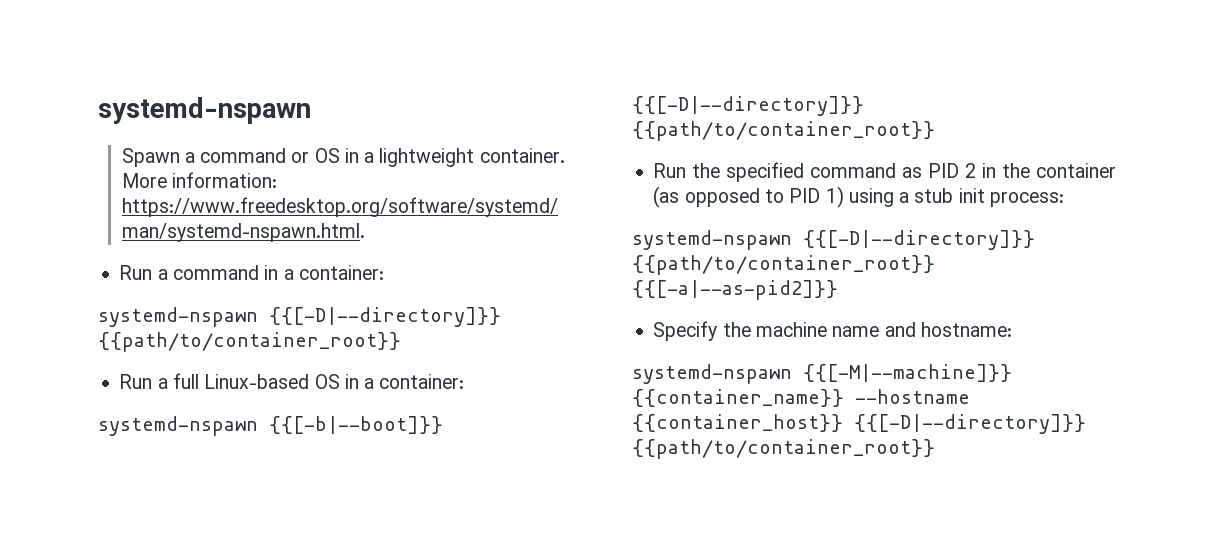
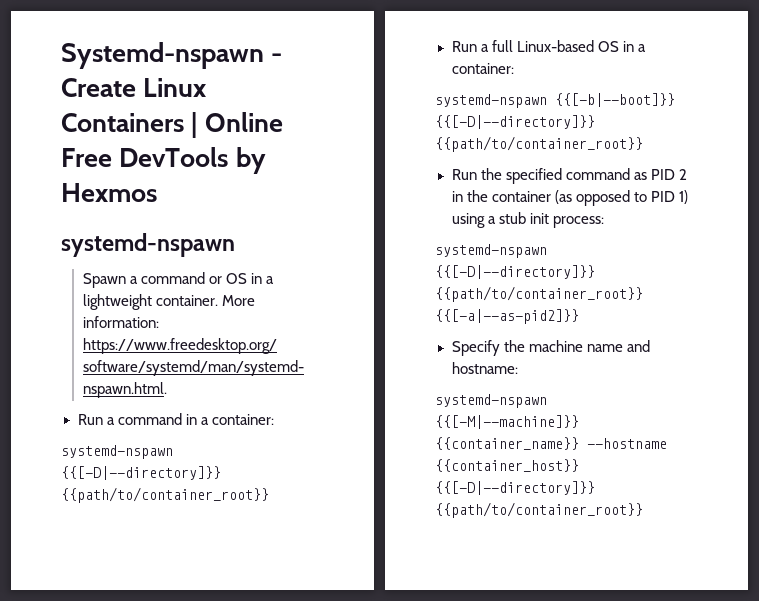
+ Systemd-nspawn - Create Linux Containers | Online Free DevTools by Hexmos

